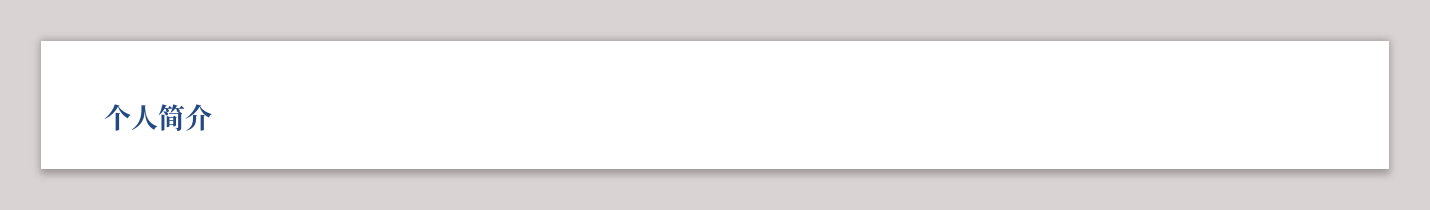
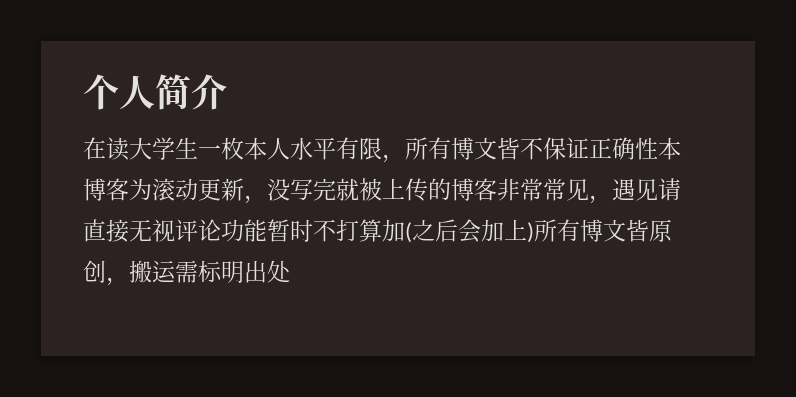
+ 在读大学生一枚本人水平有限，所有博文皆不保证正确性本博客为滚动更新，没写完就被上传的博客非常常见，遇见请直接无视评论功能暂时不打算加(之后会加上)所有博文皆原创，搬运需标明出处

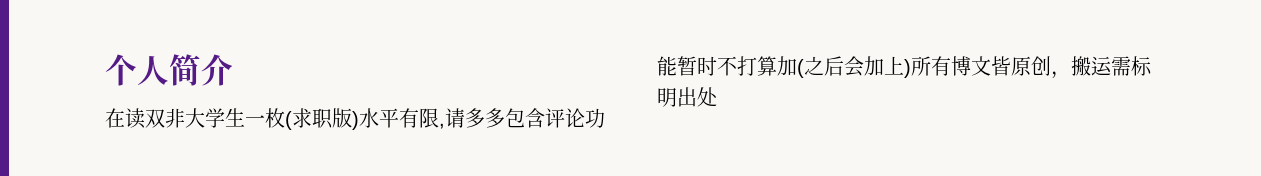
- 在读大学生一枚本人水平有限，所有博文皆不保证正确性本博客为滚动更新，没写完就被上传的博客非常常见，遇见请直接无视评论功能暂时不打算加(之后会加上)所有博文皆原创，搬运需标明出处
+ 在读双非大学生一枚(求职版)水平有限,请多多包含评论功能暂时不打算加(之后会加上)所有博文皆原创，搬运需标明出处

